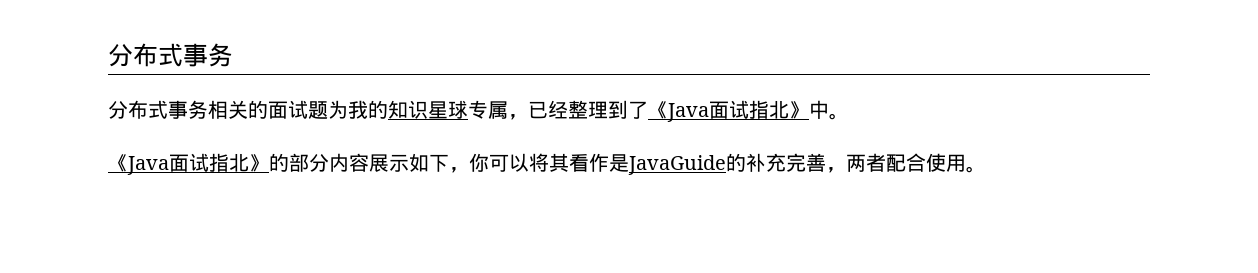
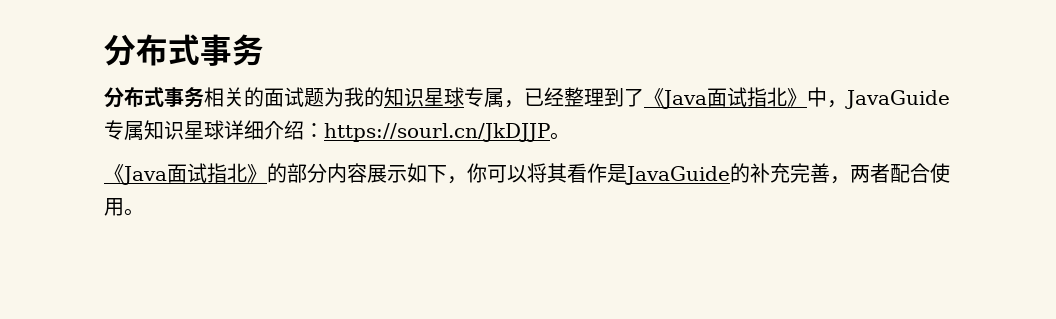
- 分布式事务相关的面试题为我的知识星球专属，已经整理到了《Java面试指北》中。
+ 分布式事务相关的面试题为我的知识星球专属，已经整理到了《Java面试指北》中，JavaGuide专属知识星球详细介绍：https://sourl.cn/JkDJJP。

